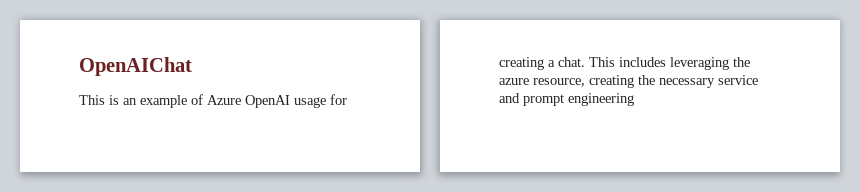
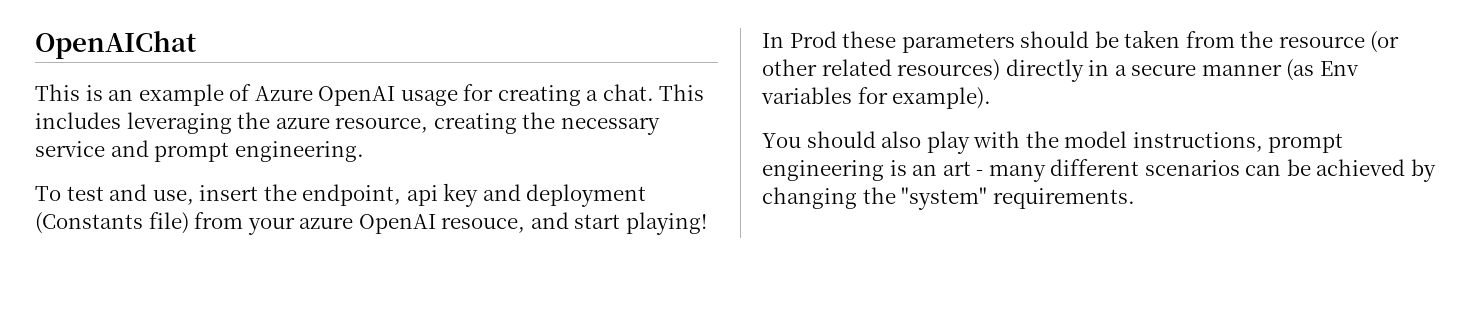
- This includes leveraging the azure resource, creating the necessary service and prompt engineering
+ This includes leveraging the azure resource, creating the necessary service and prompt engineering.
+ To test and use, insert the endpoint, api key and deployment (Constants file) from your azure OpenAI resouce, and start playing! In Prod these parameters should be taken from the resource (or other related resources) directly in a secure manner (as Env variables for example).
+ You should also play with the model instructions, prompt engineering is an art - many different scenarios can be achieved by changing the "system" requirements.

